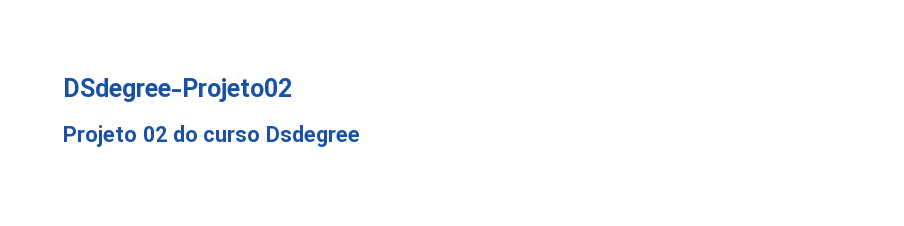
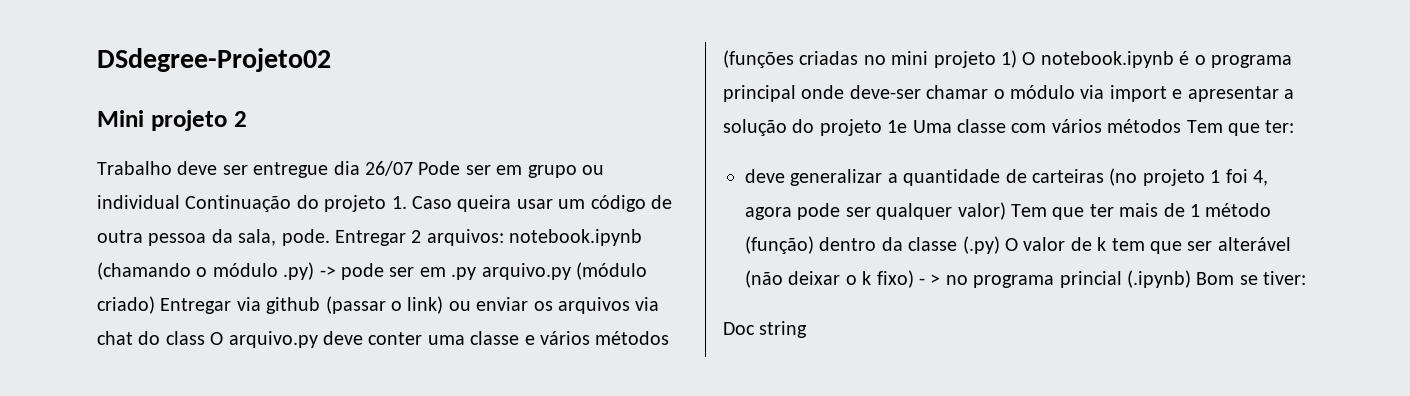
- Projeto 02 do curso Dsdegree
+ Mini projeto 2
+ Trabalho deve ser entregue dia 26/07 Pode ser em grupo ou individual Continuação do projeto 1. Caso queira usar um código de outra pessoa da sala, pode. Entregar 2 arquivos: notebook.ipynb (chamando o módulo .py) -> pode ser em .py arquivo.py (módulo criado) Entregar via github (passar o link) ou enviar os arquivos via chat do class O arquivo.py deve conter uma classe e vários métodos (funções criadas no mini projeto 1) O notebook.ipynb é o programa principal onde deve-ser chamar o módulo via import e apresentar a solução do projeto 1e Uma classe com vários métodos Tem que ter:
+ deve generalizar a quantidade de carteiras (no projeto 1 foi 4, agora pode ser qualquer valor) Tem que ter mais de 1 método (função) dentro da classe (.py) O valor de k tem que ser alterável (não deixar o k fixo) - > no programa princial (.ipynb) Bom se tiver:
+ Doc string

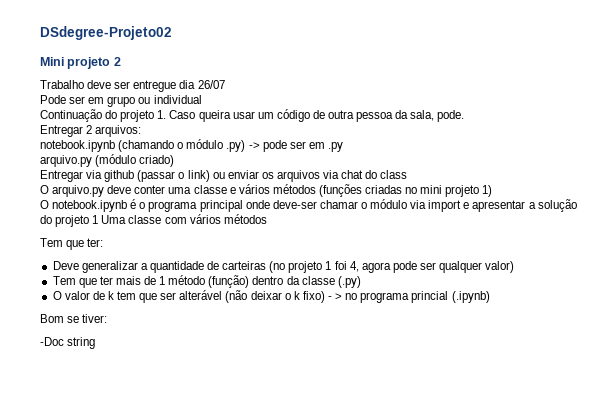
- Trabalho deve ser entregue dia 26/07 Pode ser em grupo ou individual Continuação do projeto 1. Caso queira usar um código de outra pessoa da sala, pode. Entregar 2 arquivos: notebook.ipynb (chamando o módulo .py) -> pode ser em .py arquivo.py (módulo criado) Entregar via github (passar o link) ou enviar os arquivos via chat do class O arquivo.py deve conter uma classe e vários métodos (funções criadas no mini projeto 1) O notebook.ipynb é o programa principal onde deve-ser chamar o módulo via import e apresentar a solução do projeto 1e Uma classe com vários métodos Tem que ter:
+ Trabalho deve ser entregue dia 26/07
+ Pode ser em grupo ou individual
+ Continuação do projeto 1. Caso queira usar um código de outra pessoa da sala, pode.
+ Entregar 2 arquivos:
+ notebook.ipynb (chamando o módulo .py) -> pode ser em .py
+ arquivo.py (módulo criado)
+ Entregar via github (passar o link) ou enviar os arquivos via chat do class
+ O arquivo.py deve conter uma classe e vários métodos (funções criadas no mini projeto 1)
+ O notebook.ipynb é o programa principal onde deve-ser chamar o módulo via import e apresentar a solução do projeto 1 Uma classe com vários métodos
+ Tem que ter:
- deve generalizar a quantidade de carteiras (no projeto 1 foi 4, agora pode ser qualquer valor) Tem que ter mais de 1 método (função) dentro da classe (.py) O valor de k tem que ser alterável (não deixar o k fixo) - > no programa princial (.ipynb) Bom se tiver:
+ Deve generalizar a quantidade de carteiras (no projeto 1 foi 4, agora pode ser qualquer valor)
+ Tem que ter mais de 1 método (função) dentro da classe (.py)
+ O valor de k tem que ser alterável (não deixar o k fixo) - > no programa princial (.ipynb)
+ Bom se tiver:
- Doc string
+ -Doc string

